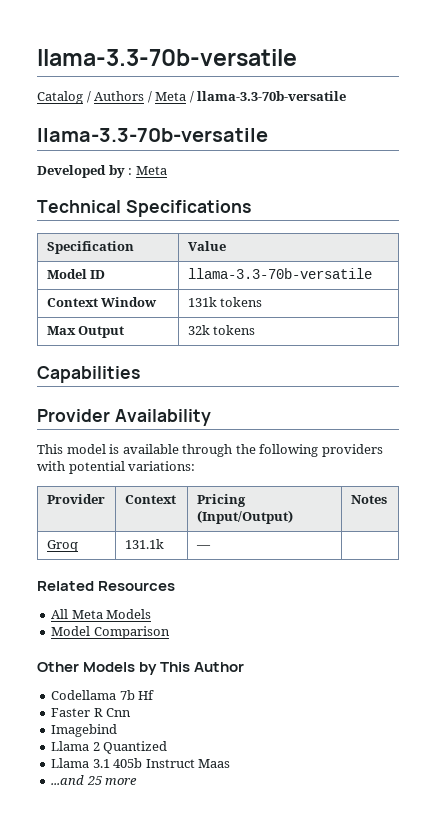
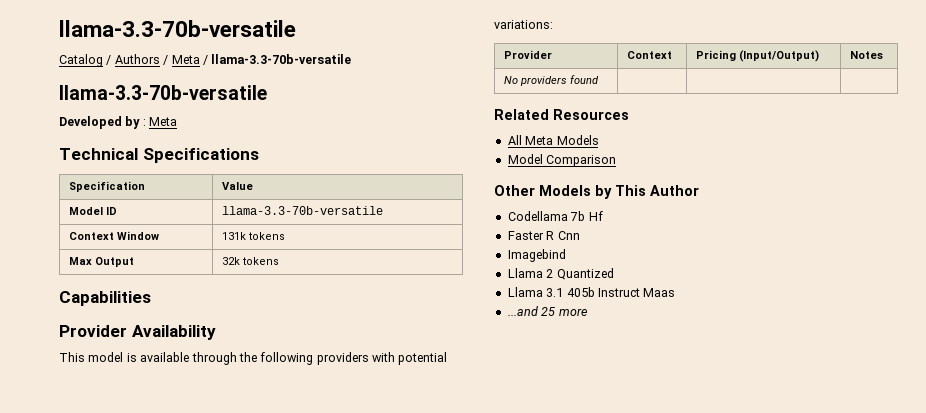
- Groq | 131.1k | — |
+ No providers found | | |

